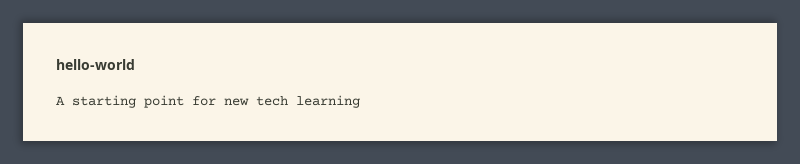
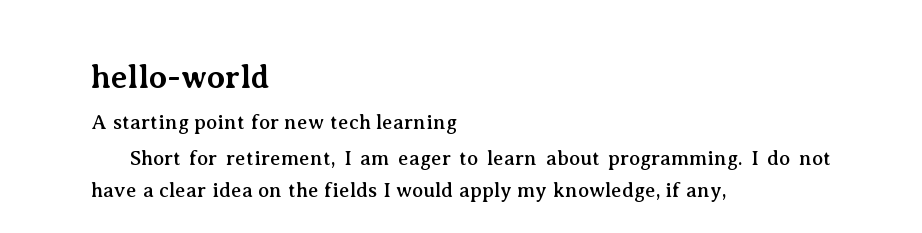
+ Short for retirement, I am eager to learn about programming. I do not have a clear idea on the fields I would apply my knowledge, if any,

